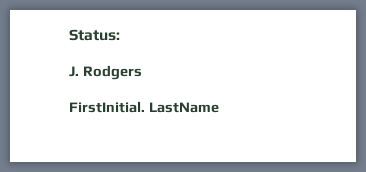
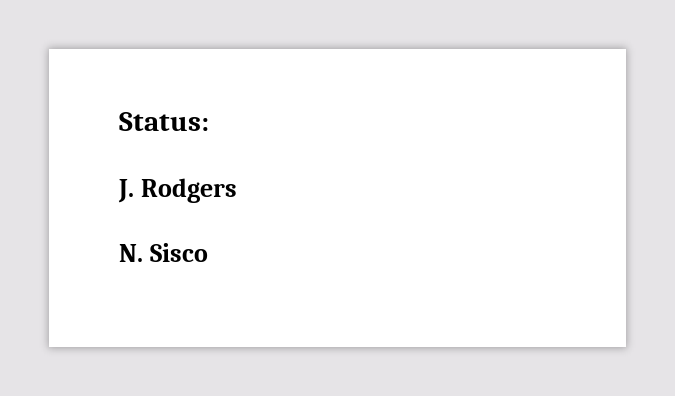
- FirstInitial. LastName
+ N. Sisco

